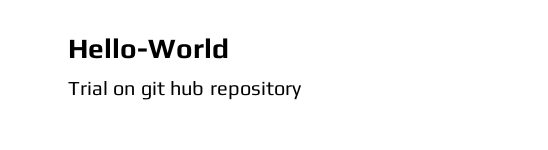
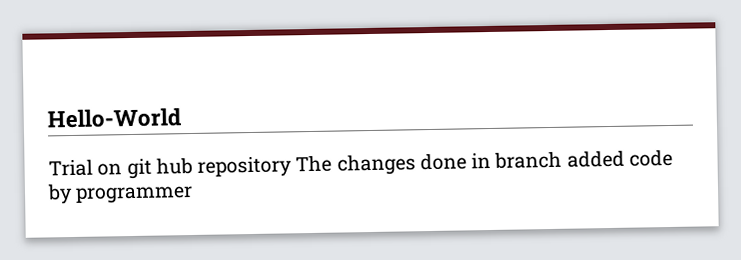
- Trial on git hub repository
+ Trial on git hub repository The changes done in branch added code by programmer

